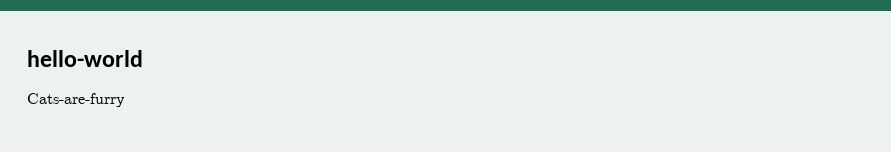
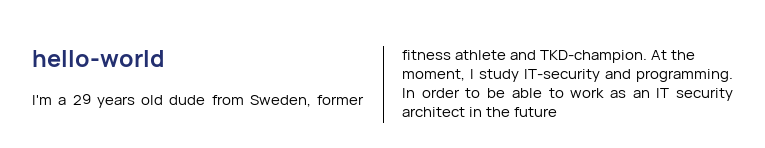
- Cats-are-furry
+ I'm a 29 years old dude from Sweden, former fitness athlete and TKD-champion. At the moment, I study IT-security and programming. In order to be able to work as an IT security architect in the future

